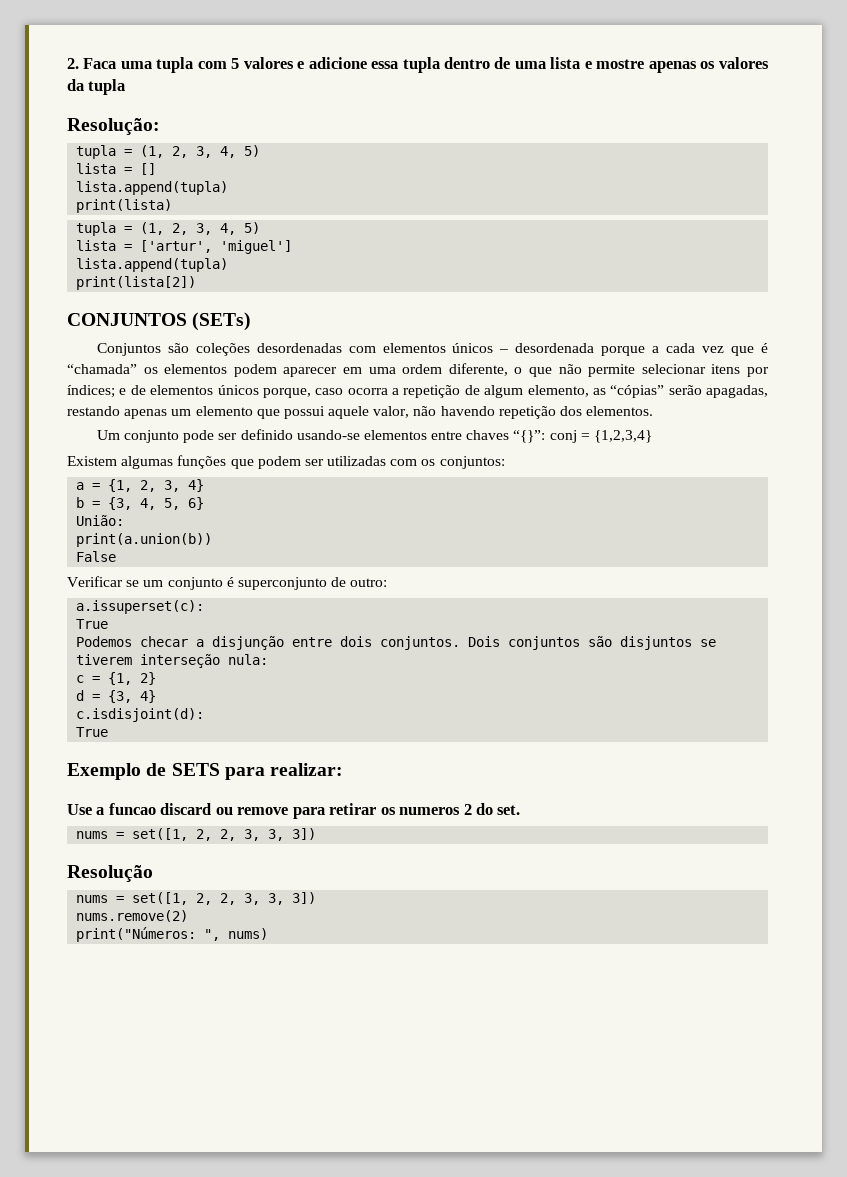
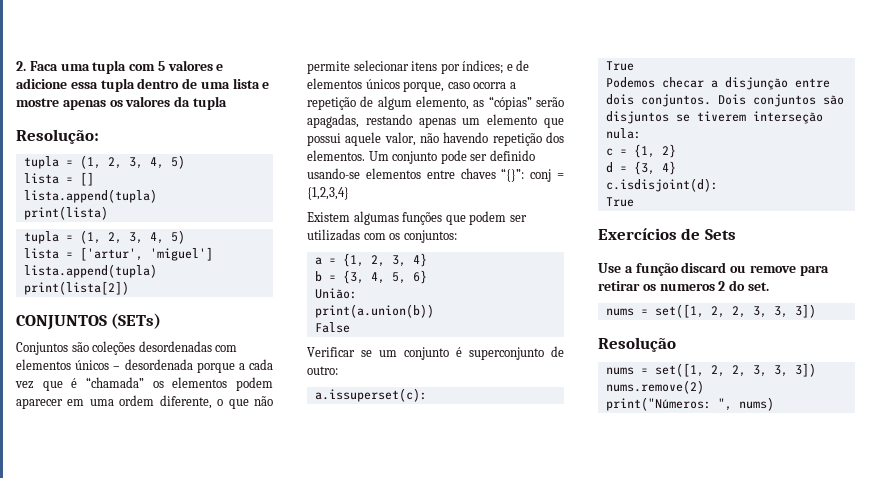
- e de elementos únicos porque, caso ocorra a repetição de algum elemento, as “cópias” serão apagadas, restando apenas um elemento que possui aquele valor, não havendo repetição dos elementos.
- Um conjunto pode ser definido usando-se elementos entre chaves “{}”:
+ e de elementos únicos porque, caso ocorra a repetição de algum elemento, as “cópias” serão apagadas, restando apenas um elemento que possui aquele valor, não havendo repetição dos elementos. Um conjunto pode ser definido usando-se elementos entre chaves “{}”:
- Exemplo de SETS para realizar:
+ Exercícios de Sets
- Use a funcao discard ou remove para retirar os numeros 2 do set.
+ Use a função discard ou remove para retirar os numeros 2 do set.

